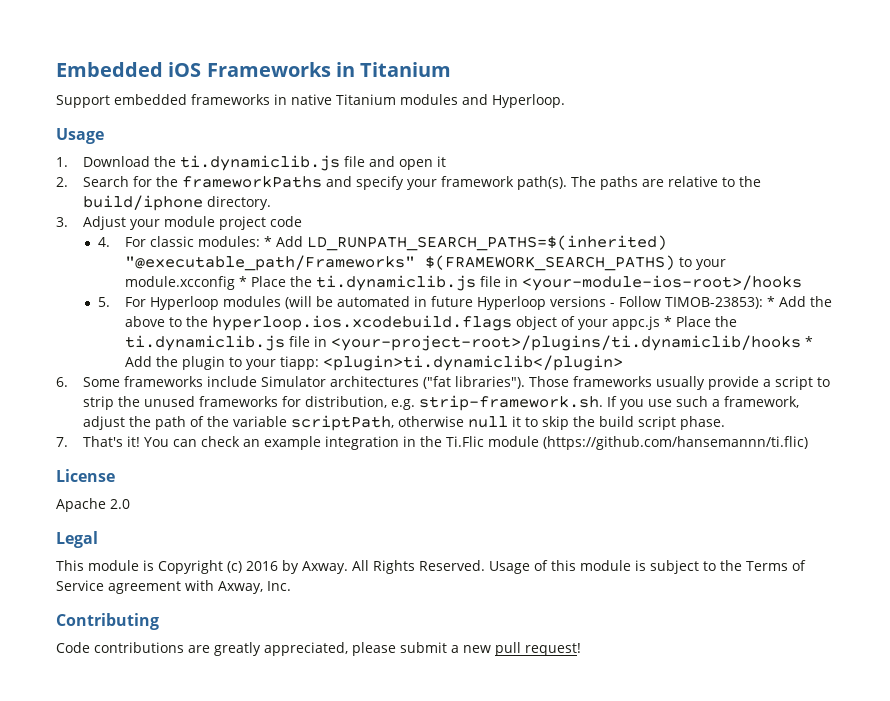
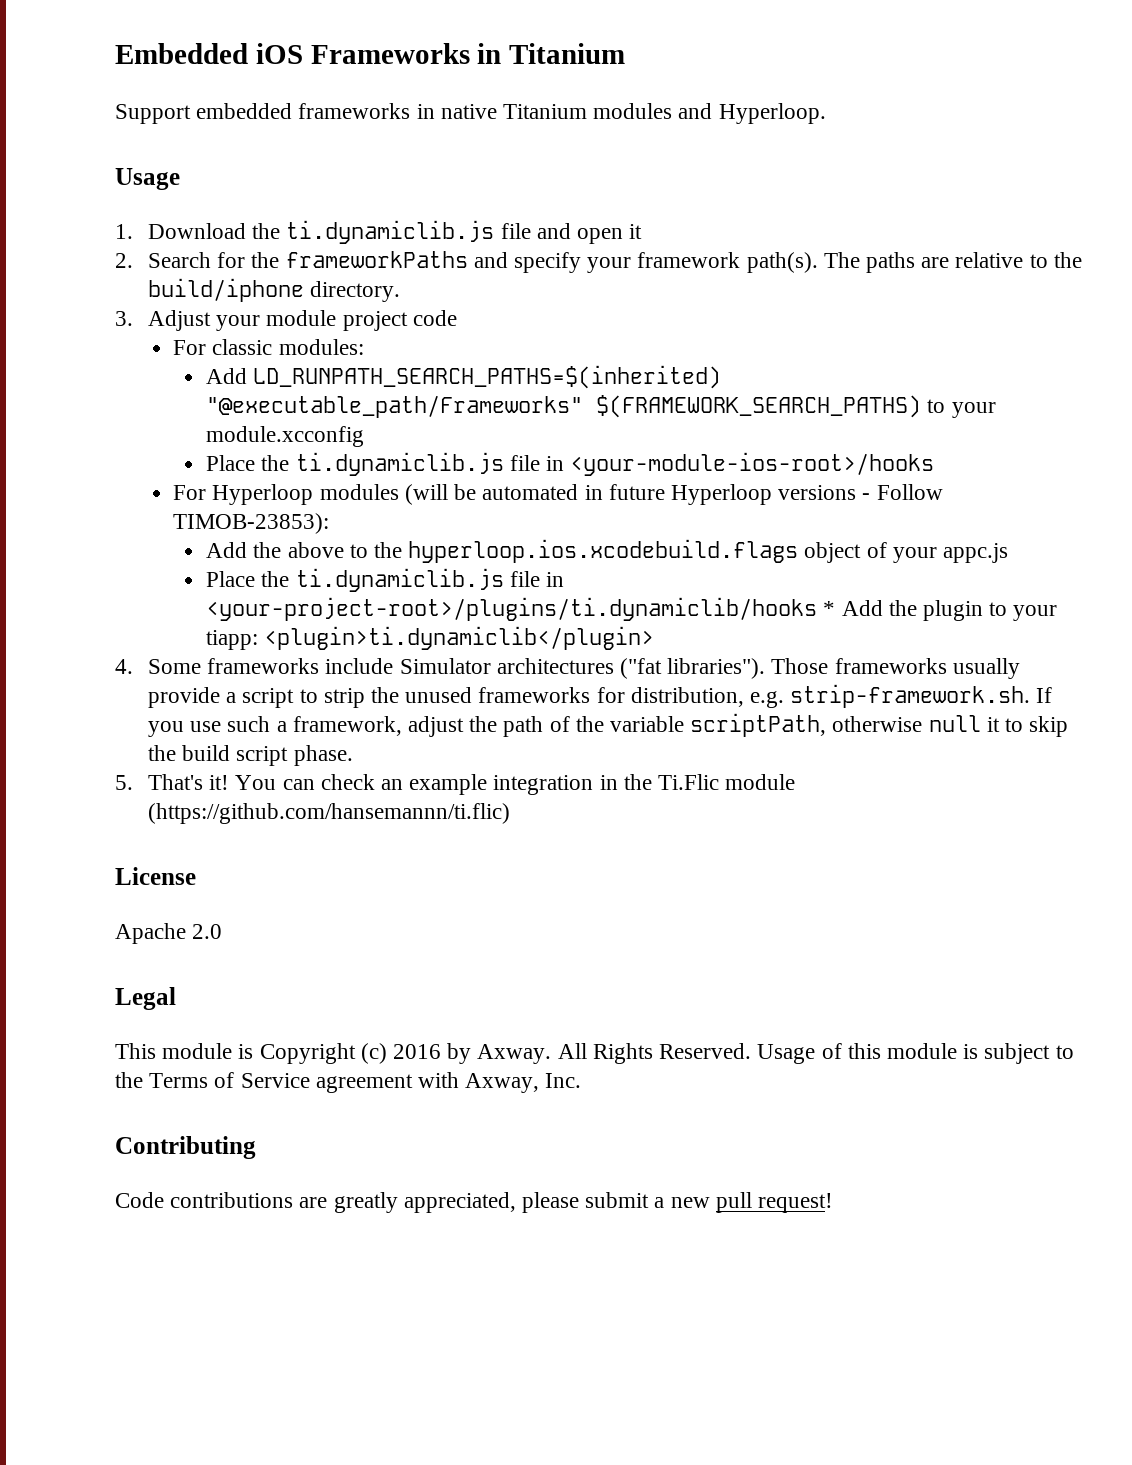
- 4. For classic modules: * Add LD_RUNPATH_SEARCH_PATHS=$(inherited) "@executable_path/Frameworks" $(FRAMEWORK_SEARCH_PATHS) to your module.xcconfig * Place the ti.dynamiclib.js file in <your-module-ios-root>/hooks
+ For classic modules:
+ Add LD_RUNPATH_SEARCH_PATHS=$(inherited) "@executable_path/Frameworks" $(FRAMEWORK_SEARCH_PATHS) to your module.xcconfig
+ Place the ti.dynamiclib.js file in <your-module-ios-root>/hooks
- 5. For Hyperloop modules (will be automated in future Hyperloop versions - Follow TIMOB-23853): * Add the above to the hyperloop.ios.xcodebuild.flags object of your appc.js * Place the ti.dynamiclib.js file in <your-project-root>/plugins/ti.dynamiclib/hooks * Add the plugin to your tiapp: <plugin>ti.dynamiclib</plugin>
+ For Hyperloop modules (will be automated in future Hyperloop versions - Follow TIMOB-23853):
+ Add the above to the hyperloop.ios.xcodebuild.flags object of your appc.js
+ Place the ti.dynamiclib.js file in <your-project-root>/plugins/ti.dynamiclib/hooks * Add the plugin to your tiapp: <plugin>ti.dynamiclib</plugin>
- 6. Some frameworks include Simulator architectures ("fat libraries").
+ 4. Some frameworks include Simulator architectures ("fat libraries").
- 7. That's it!
+ 5. That's it!

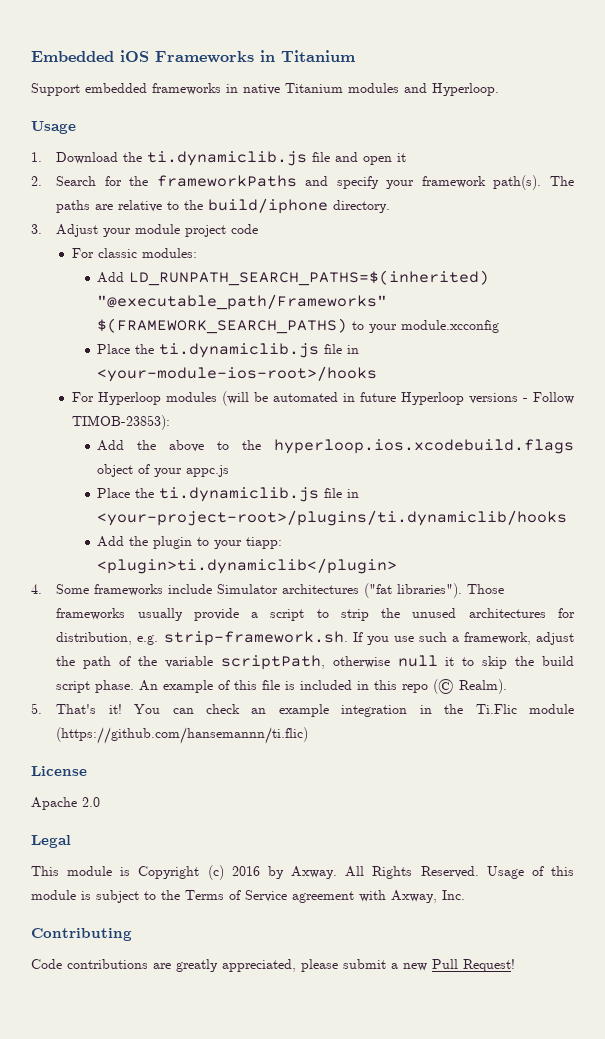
- Place the ti.dynamiclib.js file in <your-project-root>/plugins/ti.dynamiclib/hooks * Add the plugin to your tiapp: <plugin>ti.dynamiclib</plugin>
+ Place the ti.dynamiclib.js file in <your-project-root>/plugins/ti.dynamiclib/hooks
+ Add the plugin to your tiapp: <plugin>ti.dynamiclib</plugin>
- Those frameworks usually provide a script to strip the unused frameworks for distribution, e.g. strip-framework.sh. If you use such a framework, adjust the path of the variable scriptPath, otherwise null it to skip the build script phase.
+ Those frameworks usually provide a script to strip the unused architectures for distribution, e.g. strip-framework.sh. If you use such a framework, adjust the path of the variable scriptPath, otherwise null it to skip the build script phase. An example of this file is included in this repo (© Realm).
- Code contributions are greatly appreciated, please submit a new pull request!
+ Code contributions are greatly appreciated, please submit a new Pull Request!

